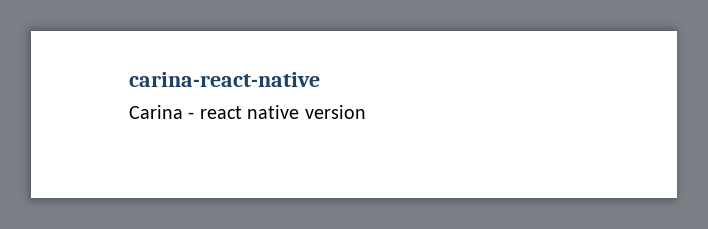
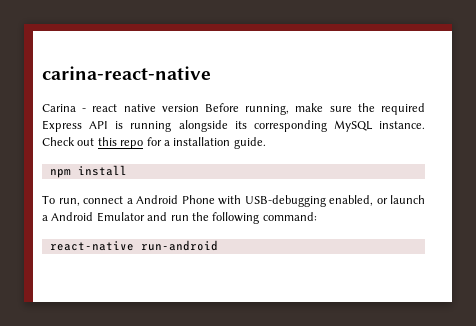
- Carina - react native version
+ Carina - react native version Before running, make sure the required Express API is running alongside its corresponding MySQL instance. Check out this repo for a installation guide.
+ npm install
+ To run, connect a Android Phone with USB-debugging enabled, or launch a Android Emulator and run the following command:
+ react-native run-android

